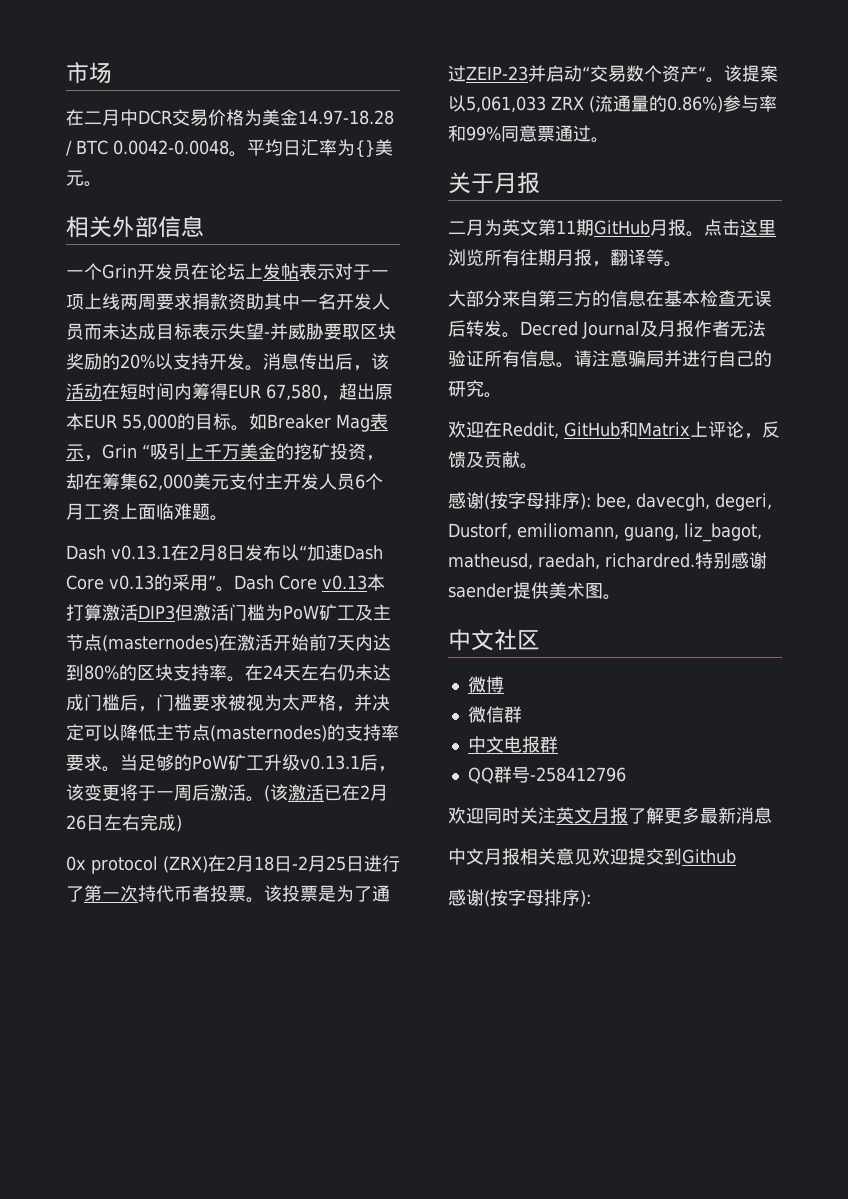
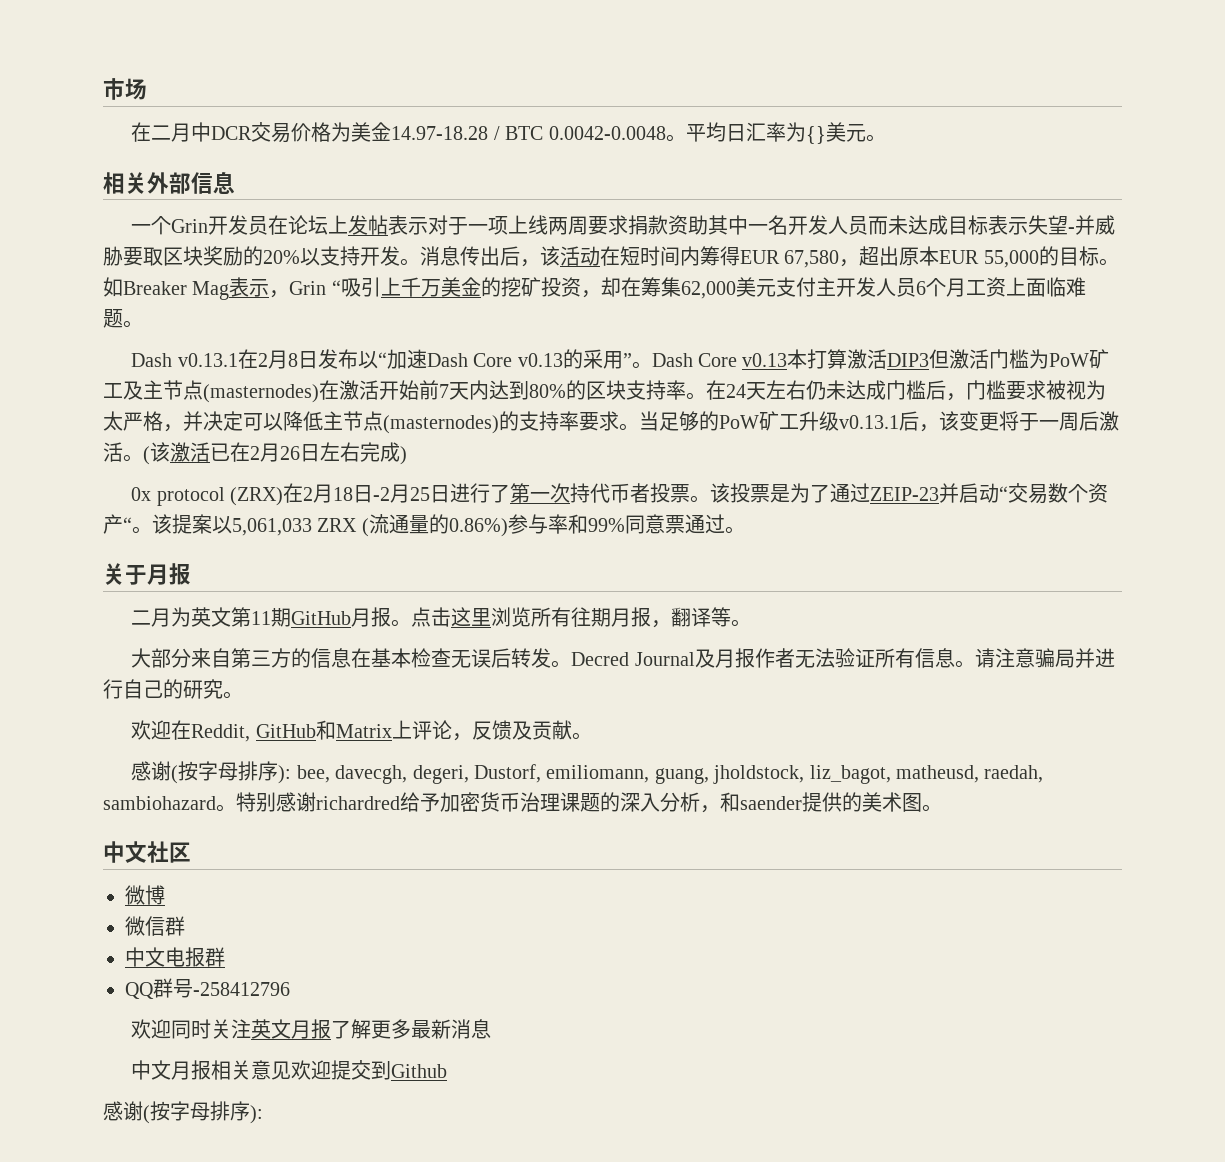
- 感谢(按字母排序): bee, davecgh, degeri, Dustorf, emiliomann, guang, liz_bagot, matheusd, raedah, richardred.
+ 感谢(按字母排序): bee, davecgh, degeri, Dustorf, emiliomann, guang, jholdstock, liz_bagot, matheusd, raedah, sambiohazard。
- 特别感谢saender提供美术图。
+ 特别感谢richardred给予加密货币治理课题的深入分析，和saender提供的美术图。

